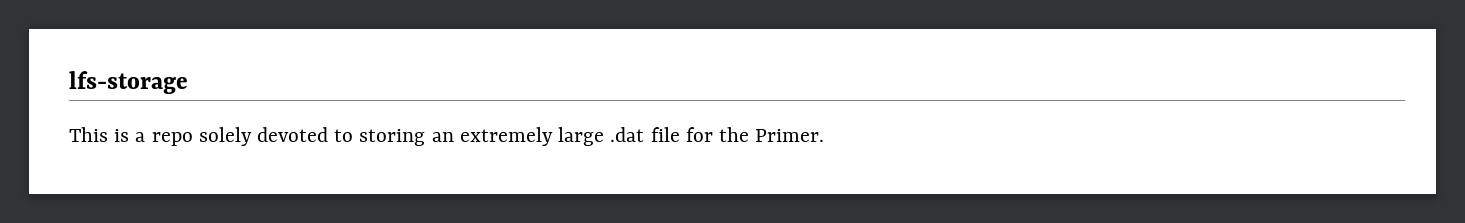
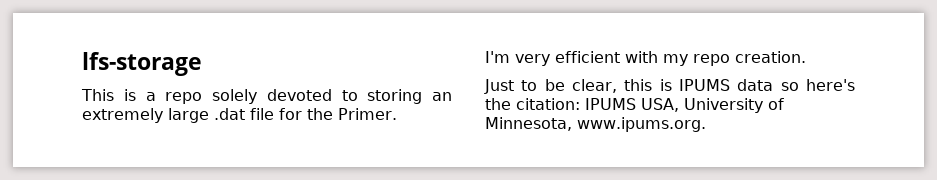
+ I'm very efficient with my repo creation.
+ Just to be clear, this is IPUMS data so here's the citation: IPUMS USA, University of Minnesota, www.ipums.org.

